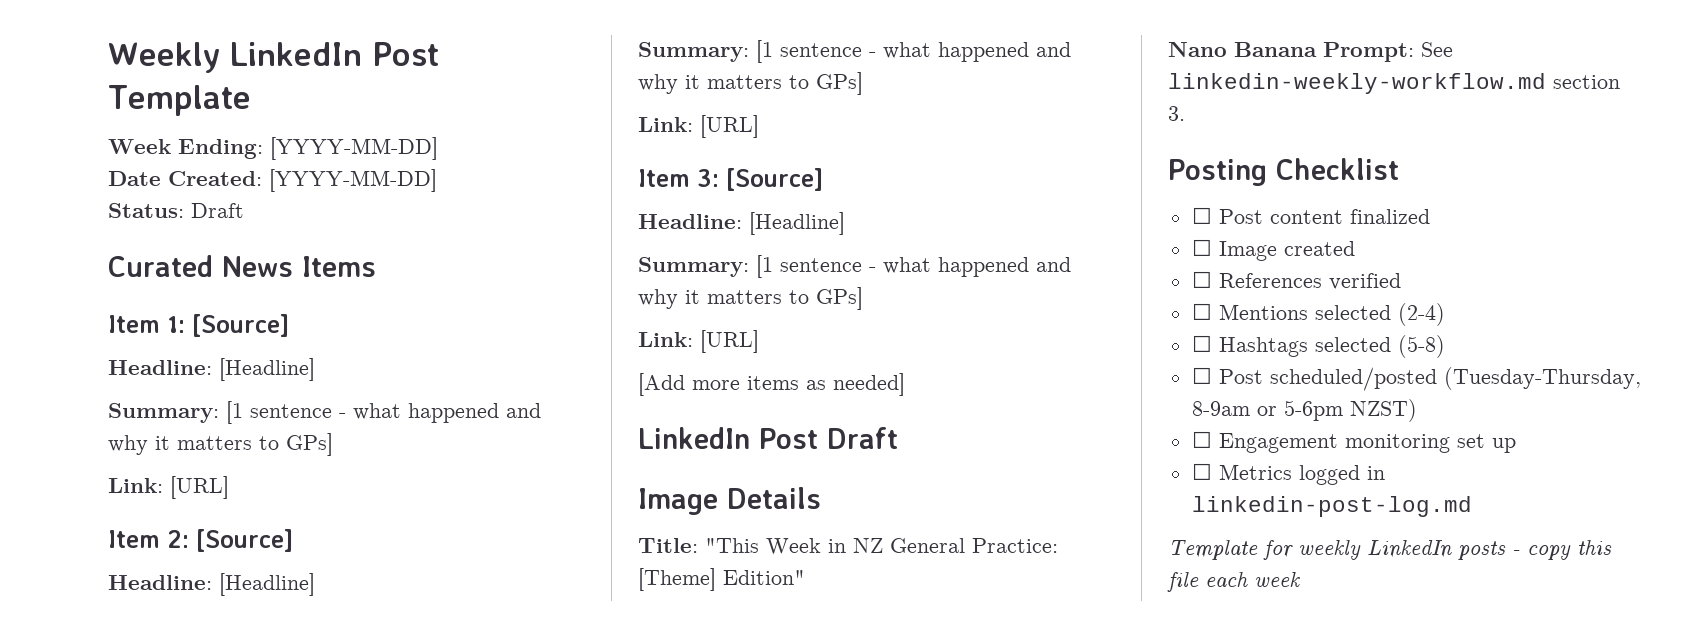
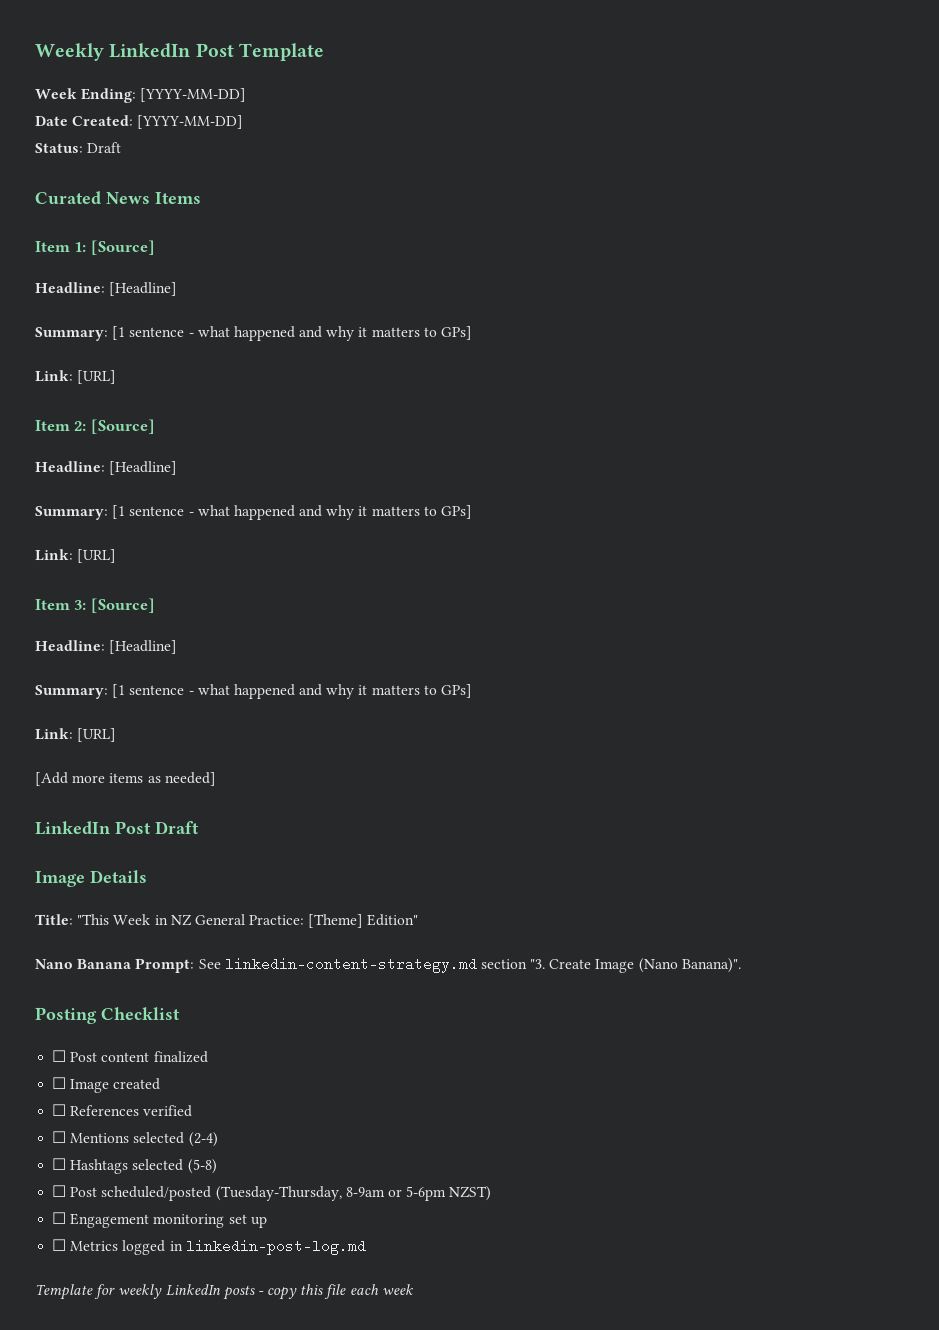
- Nano Banana Prompt: See linkedin-weekly-workflow.md section 3.
+ Nano Banana Prompt: See linkedin-content-strategy.md section "3. Create Image (Nano Banana)".

